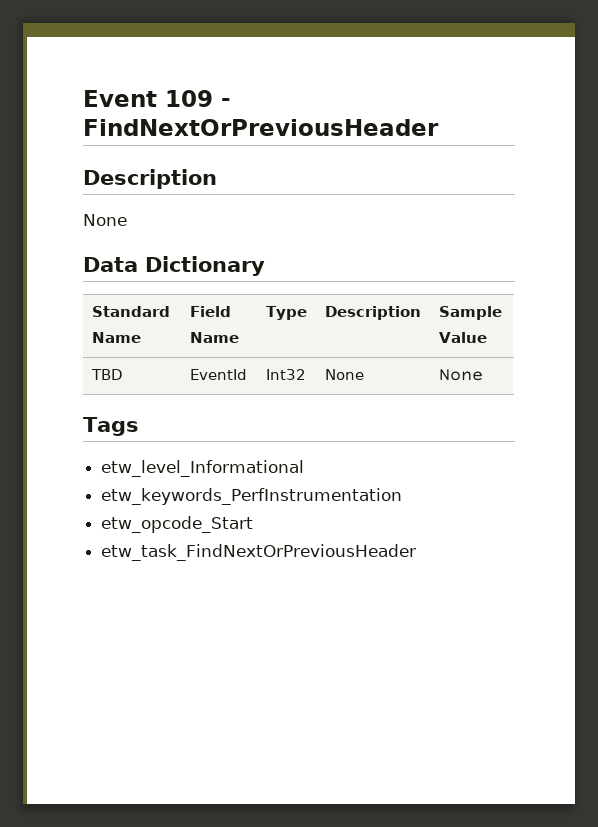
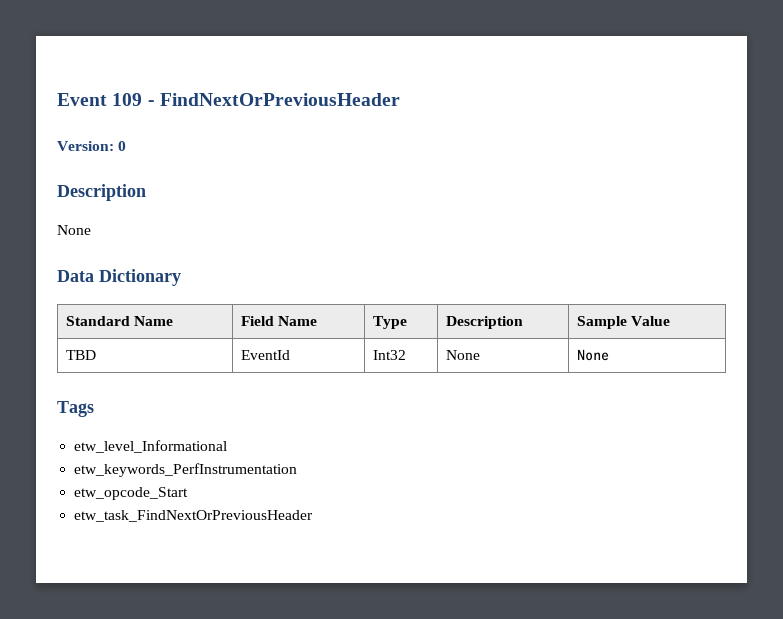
+ Version: 0

